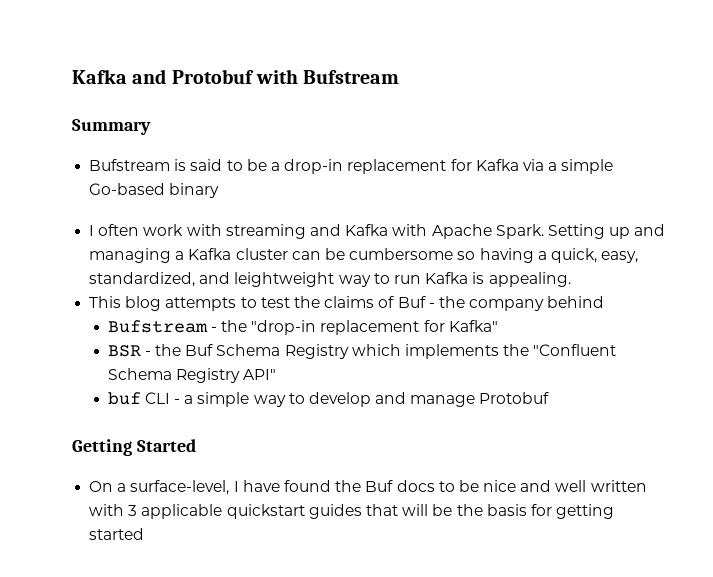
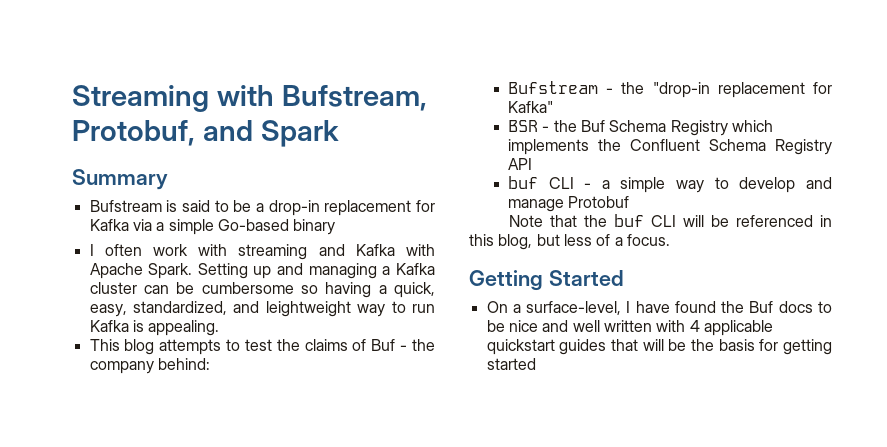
- Kafka and Protobuf with Bufstream
+ Streaming with Bufstream, Protobuf, and Spark
- This blog attempts to test the claims of Buf - the company behind
+ This blog attempts to test the claims of Buf - the company behind:
- BSR - the Buf Schema Registry which implements the "Confluent Schema Registry API"
+ BSR - the Buf Schema Registry which implements the Confluent Schema Registry API
+ Note that the buf CLI will be referenced in this blog, but less of a focus.
- On a surface-level, I have found the Buf docs to be nice and well written with 3 applicable quickstart guides that will be the basis for getting started
+ On a surface-level, I have found the Buf docs to be nice and well written with 4 applicable quickstart guides that will be the basis for getting started

